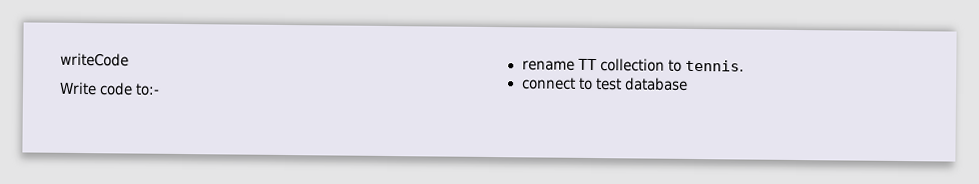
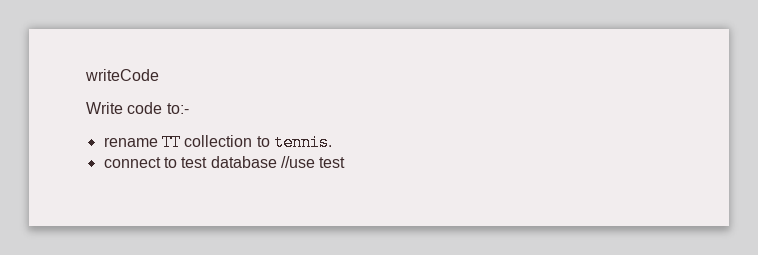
- connect to test database
+ connect to test database //use test

